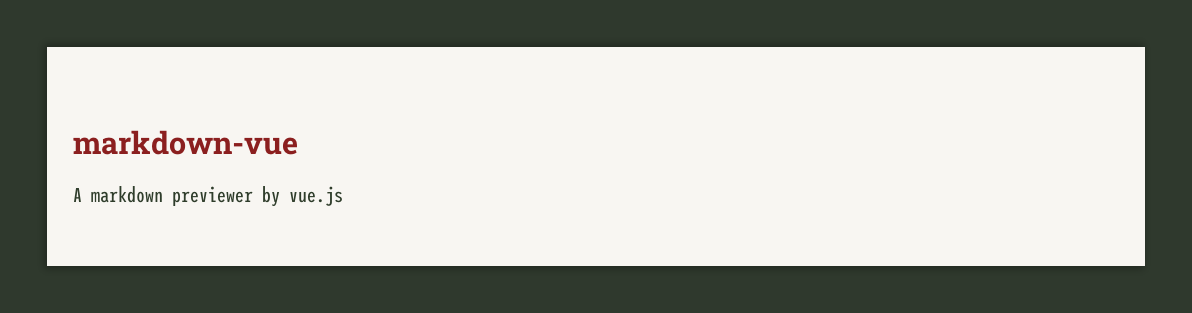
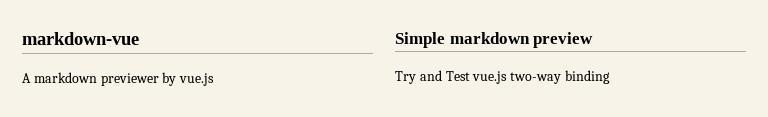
+ Simple markdown preview
+ Try and Test vue.js two-way binding

